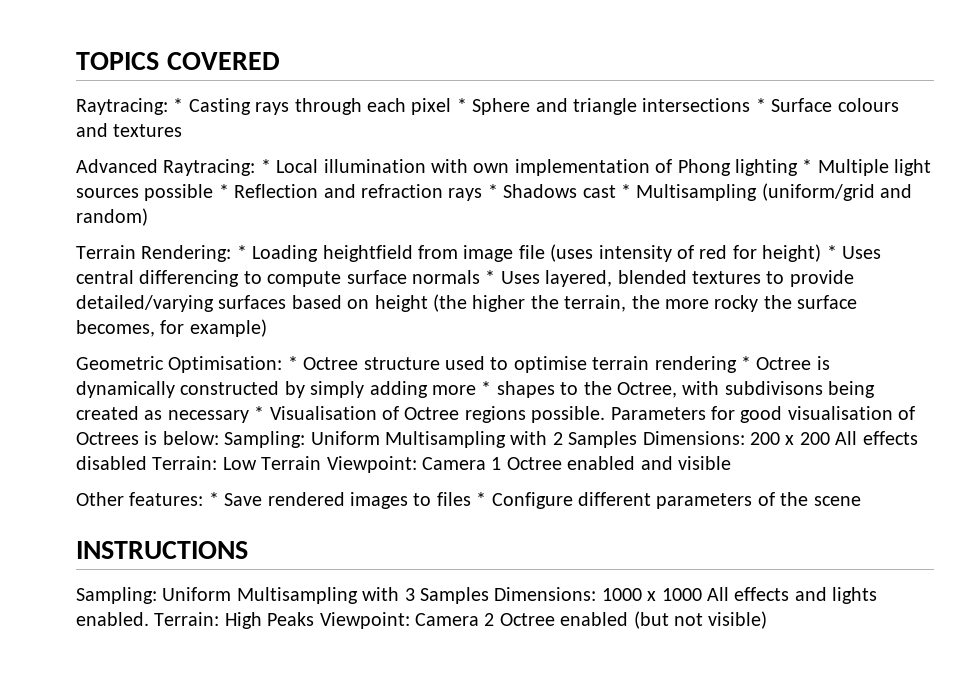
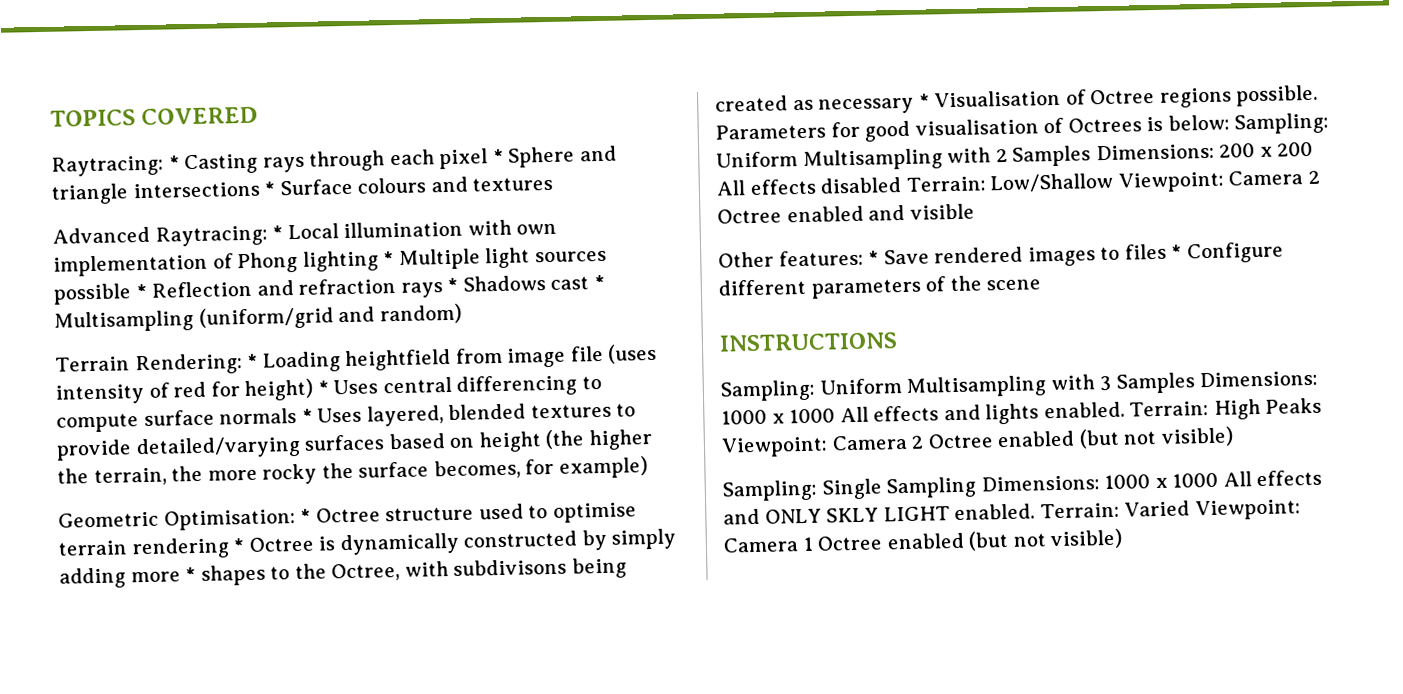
- Parameters for good visualisation of Octrees is below: Sampling: Uniform Multisampling with 2 Samples Dimensions: 200 x 200 All effects disabled Terrain: Low Terrain Viewpoint: Camera 1 Octree enabled and visible
+ Parameters for good visualisation of Octrees is below: Sampling: Uniform Multisampling with 2 Samples Dimensions: 200 x 200 All effects disabled Terrain: Low/Shallow Viewpoint: Camera 2 Octree enabled and visible
+ Sampling: Single Sampling Dimensions: 1000 x 1000 All effects and ONLY SKLY LIGHT enabled. Terrain: Varied Viewpoint: Camera 1 Octree enabled (but not visible)

